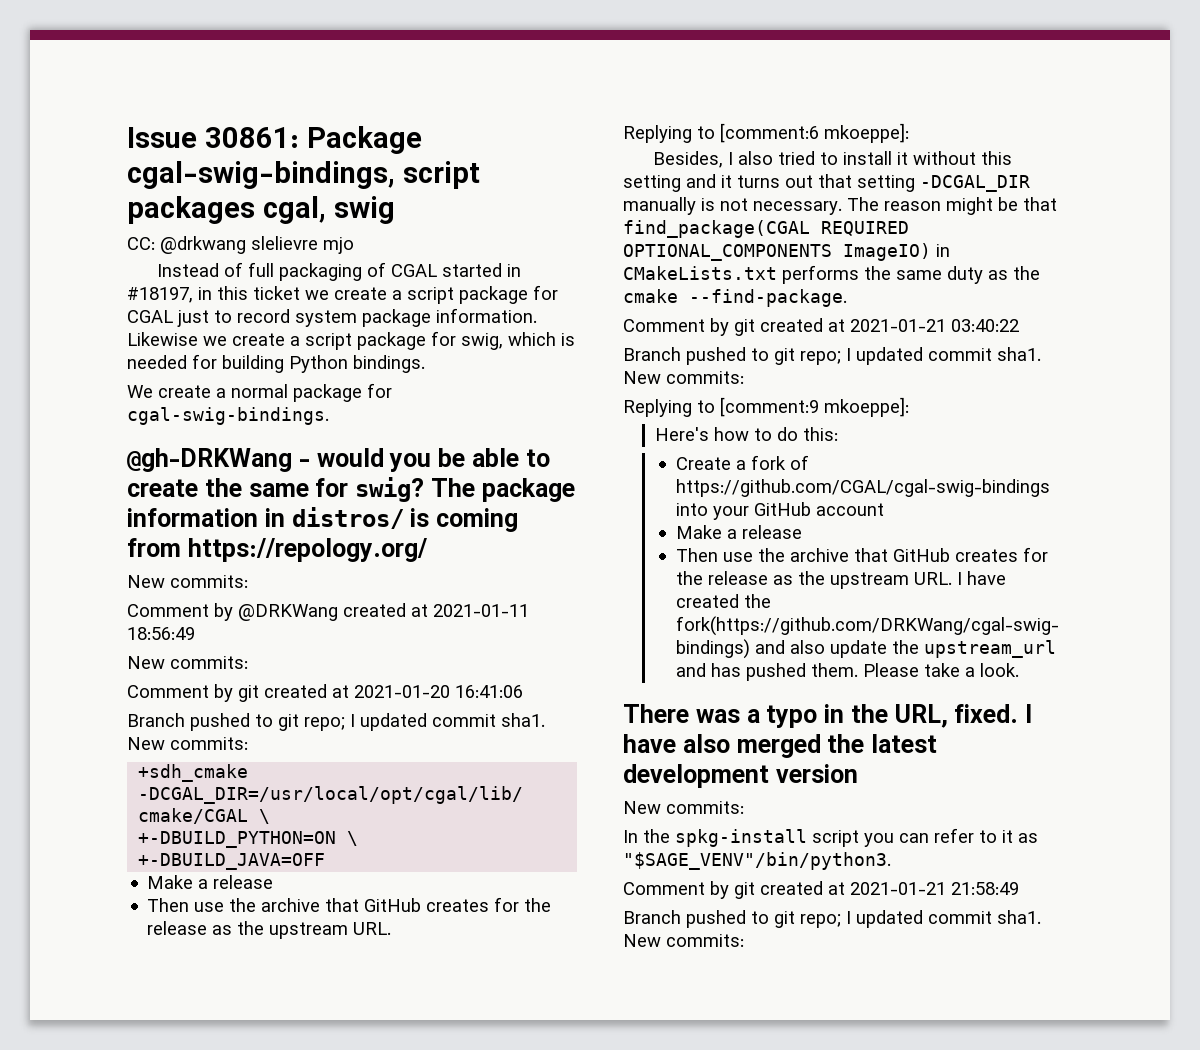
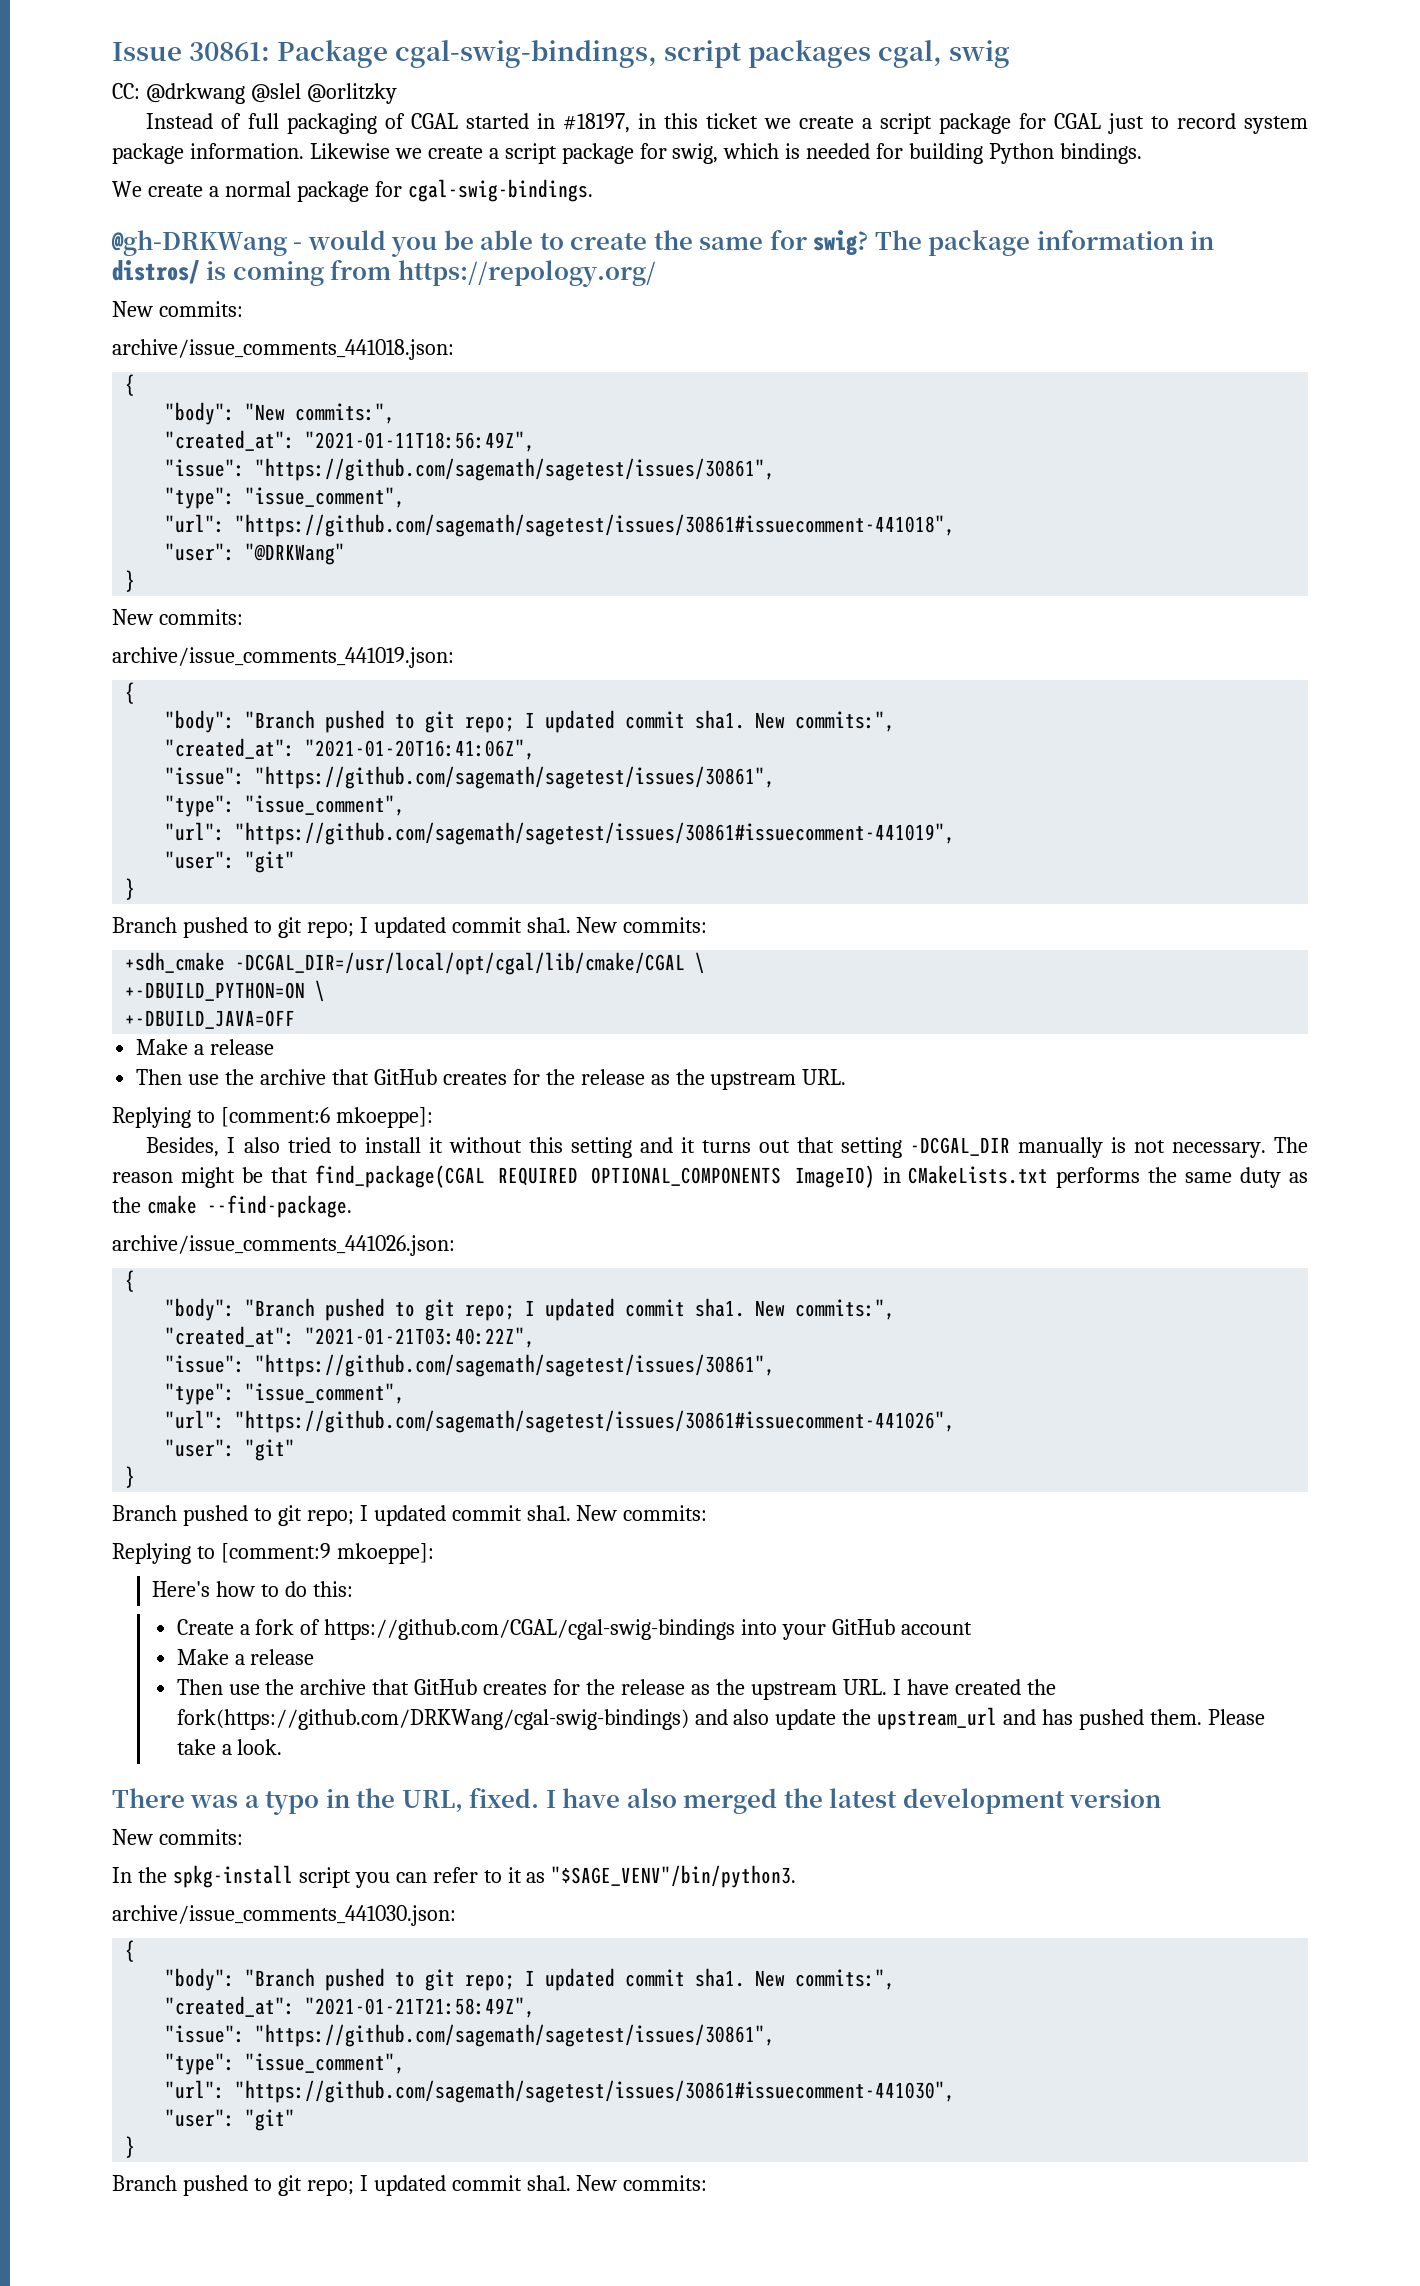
- CC: @drkwang slelievre mjo
+ CC: @drkwang @slel @orlitzky
- Comment by @DRKWang created at 2021-01-11 18:56:49
+ archive/issue_comments_441018.json:
+ {
+ "body": "New commits:",
+ "created_at": "2021-01-11T18:56:49Z",
+ "issue": "https://github.com/sagemath/sagetest/issues/30861",
+ "type": "issue_comment",
+ "url": "https://github.com/sagemath/sagetest/issues/30861#issuecomment-441018",
+ "user": "@DRKWang"
+ }
  New commits:
- Comment by git created at 2021-01-20 16:41:06
+ archive/issue_comments_441019.json:
+ {
+ "body": "Branch pushed to git repo; I updated commit sha1. New commits:",
+ "created_at": "2021-01-20T16:41:06Z",
+ "issue": "https://github.com/sagemath/sagetest/issues/30861",
+ "type": "issue_comment",
+ "url": "https://github.com/sagemath/sagetest/issues/30861#issuecomment-441019",
+ "user": "git"
+ }
- Comment by git created at 2021-01-21 03:40:22
+ archive/issue_comments_441026.json:
+ {
+ "body": "Branch pushed to git repo; I updated commit sha1. New commits:",
+ "created_at": "2021-01-21T03:40:22Z",
+ "issue": "https://github.com/sagemath/sagetest/issues/30861",
+ "type": "issue_comment",
+ "url": "https://github.com/sagemath/sagetest/issues/30861#issuecomment-441026",
+ "user": "git"
+ }
- Comment by git created at 2021-01-21 21:58:49
+ archive/issue_comments_441030.json:
+ {
+ "body": "Branch pushed to git repo; I updated commit sha1. New commits:",
+ "created_at": "2021-01-21T21:58:49Z",
+ "issue": "https://github.com/sagemath/sagetest/issues/30861",
+ "type": "issue_comment",
+ "url": "https://github.com/sagemath/sagetest/issues/30861#issuecomment-441030",
+ "user": "git"
+ }

